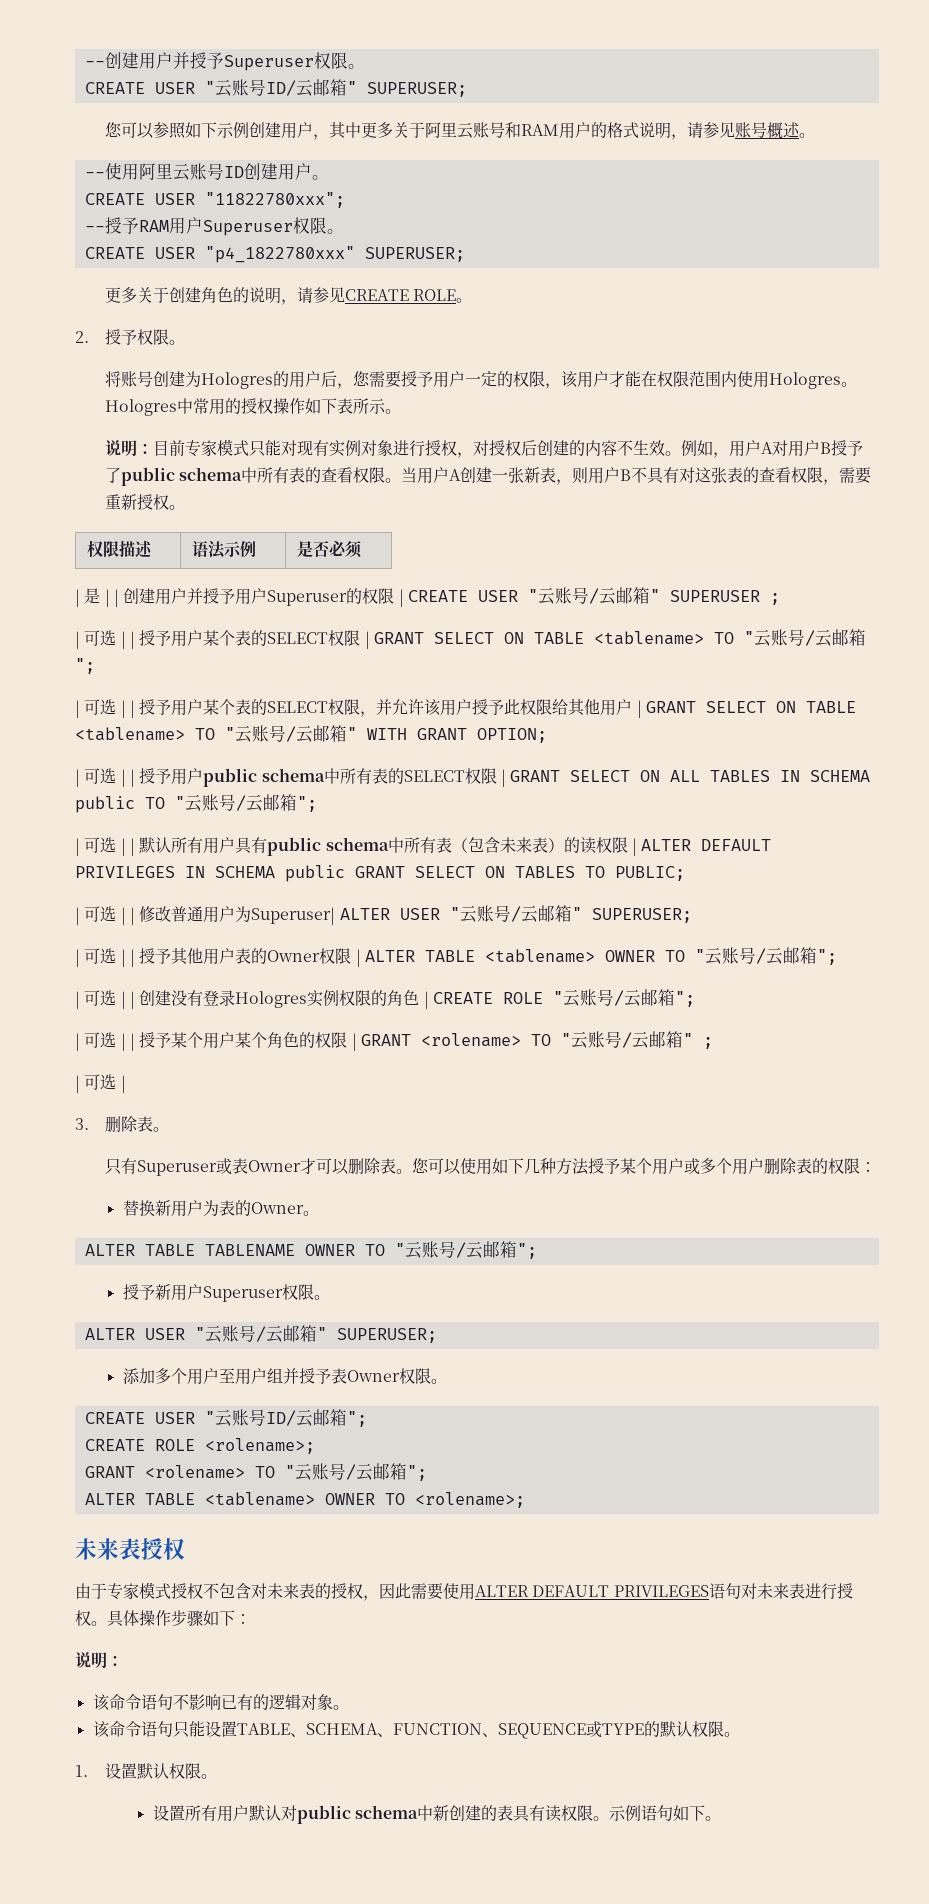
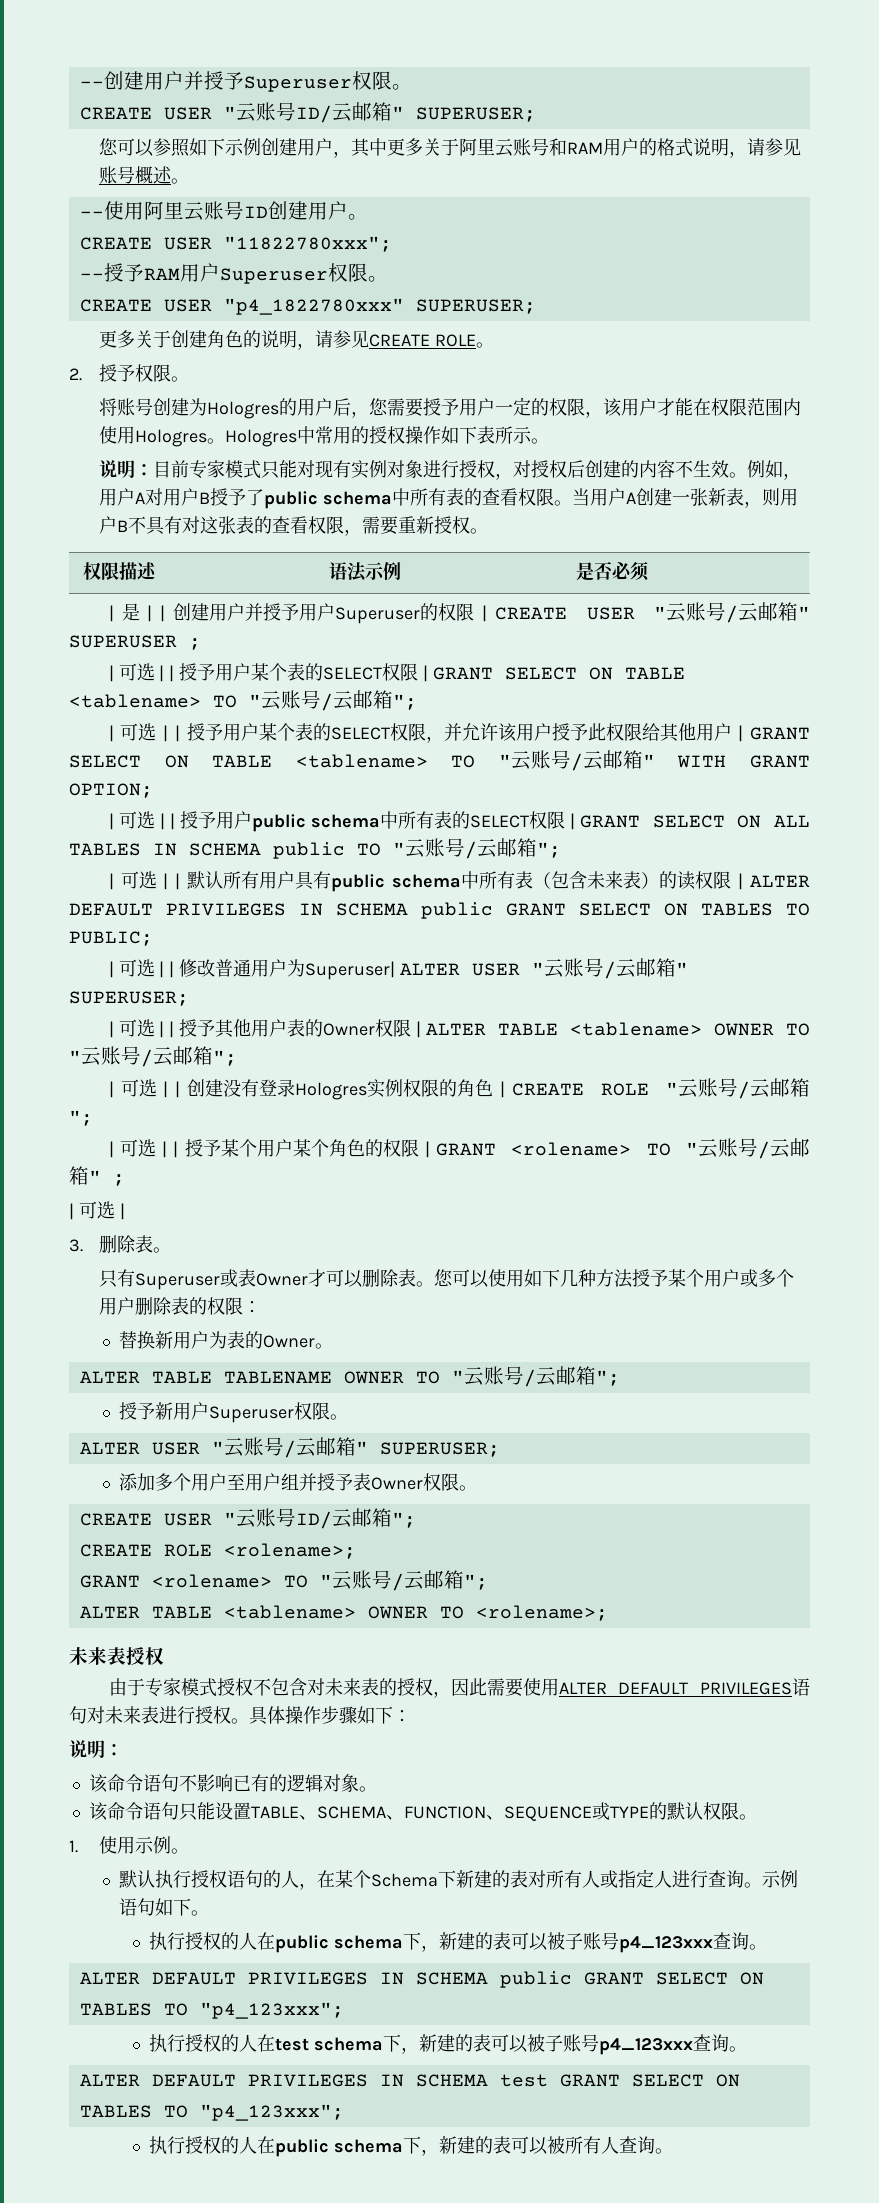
- 1.设置默认权限。
- 设置所有用户默认对public schema中新创建的表具有读权限。示例语句如下。
+ 1.使用示例。
+ 默认执行授权语句的人，在某个Schema下新建的表对所有人或指定人进行查询。示例语句如下。
+ 执行授权的人在public schema下，新建的表可以被子账号p4_123xxx查询。
+ ALTER DEFAULT PRIVILEGES IN SCHEMA public GRANT SELECT ON TABLES TO "p4_123xxx";
+ 执行授权的人在test schema下，新建的表可以被子账号p4_123xxx查询。
+ ALTER DEFAULT PRIVILEGES IN SCHEMA test GRANT SELECT ON TABLES TO "p4_123xxx";
+ 执行授权的人在public schema下，新建的表可以被所有人查询。

